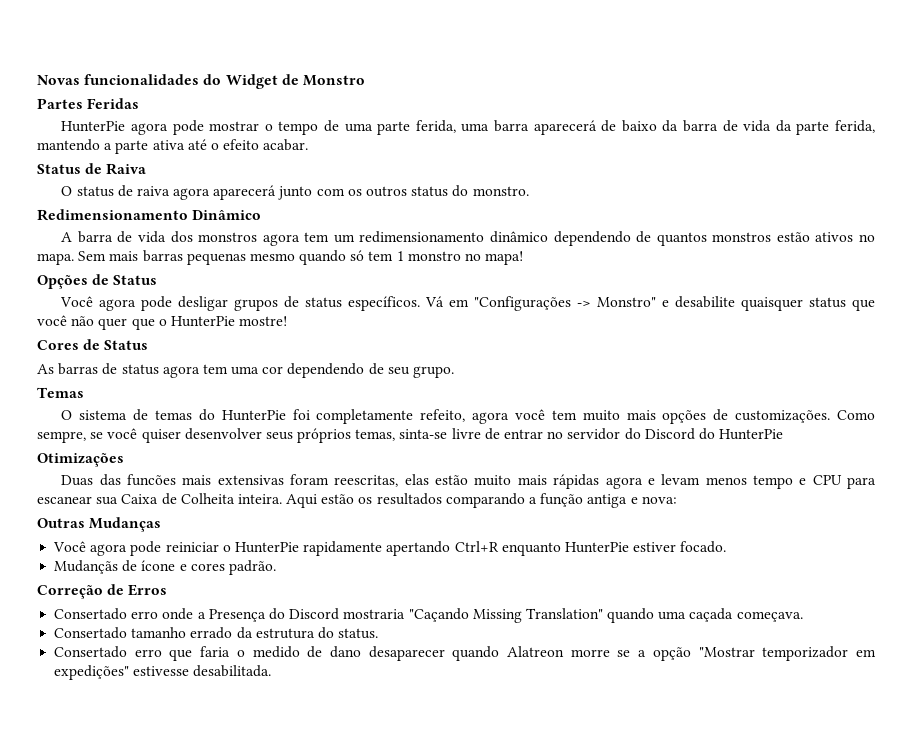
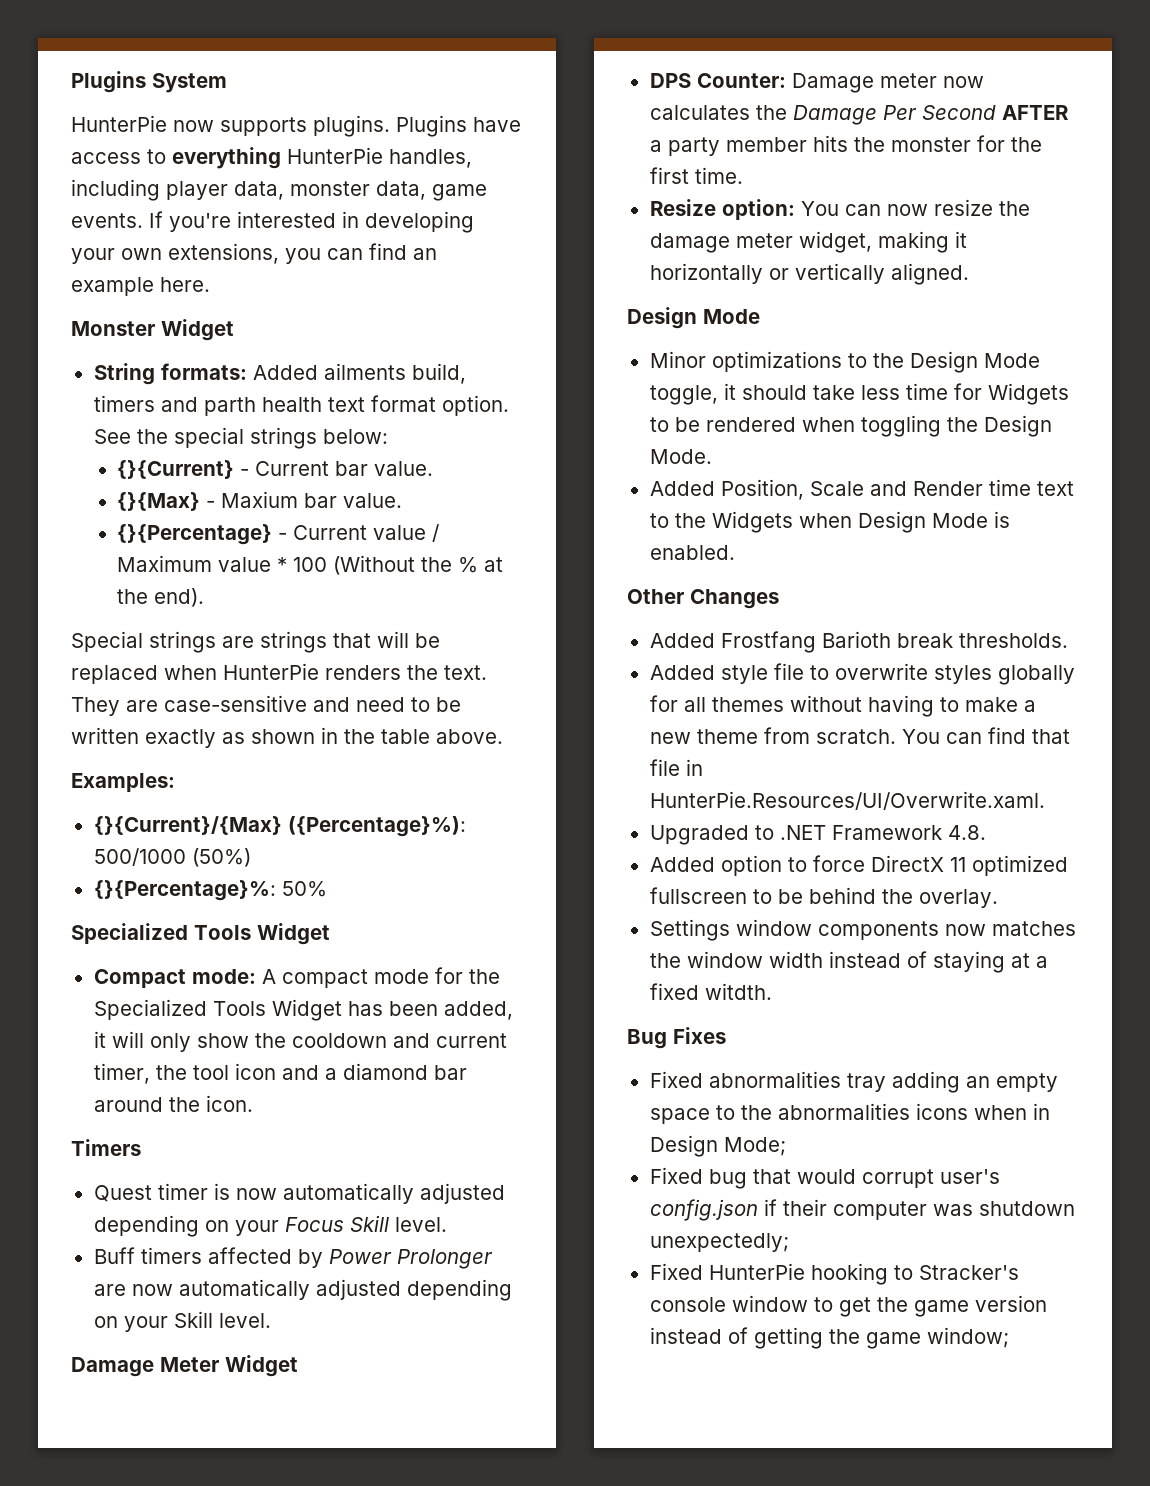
- Novas funcionalidades do Widget de Monstro
- Partes Feridas
- HunterPie agora pode mostrar o tempo de uma parte ferida, uma barra aparecerá de baixo da barra de vida da parte ferida, mantendo a parte ativa até o efeito acabar.
- Status de Raiva
- O status de raiva agora aparecerá junto com os outros status do monstro.
- Redimensionamento Dinâmico
- A barra de vida dos monstros agora tem um redimensionamento dinâmico dependendo de quantos monstros estão ativos no mapa. Sem mais barras pequenas mesmo quando só tem 1 monstro no mapa!
- Opções de Status
- Você agora pode desligar grupos de status específicos. Vá em "Configurações -> Monstro" e desabilite quaisquer status que você não quer que o HunterPie mostre!
- Cores de Status
- As barras de status agora tem uma cor dependendo de seu grupo.
- Temas
- O sistema de temas do HunterPie foi completamente refeito, agora você tem muito mais opções de customizações. Como sempre, se você quiser desenvolver seus próprios temas, sinta-se livre de entrar no servidor do Discord do HunterPie
- Otimizações
- Duas das funcões mais extensivas foram reescritas, elas estão muito mais rápidas agora e levam menos tempo e CPU para escanear sua Caixa de Colheita inteira. Aqui estão os resultados comparando a função antiga e nova:
- Outras Mudanças
- Você agora pode reiniciar o HunterPie rapidamente apertando Ctrl+R enquanto HunterPie estiver focado.
- Mudançãs de ícone e cores padrão.
- Correção de Erros
- Consertado erro onde a Presença do Discord mostraria "Caçando Missing Translation" quando uma caçada começava.
- Consertado tamanho errado da estrutura do status.
- Consertado erro que faria o medido de dano desaparecer quando Alatreon morre se a opção "Mostrar temporizador em expedições" estivesse desabilitada.
+ Plugins System
+ HunterPie now supports plugins. Plugins have access to everything HunterPie handles, including player data, monster data, game events. If you're interested in developing your own extensions, you can find an example here.
+ Monster Widget
+ String formats: Added ailments build, timers and parth health text format option. See the special strings below:
+ {}{Current} - Current bar value.
+ {}{Max} - Maxium bar value.
+ {}{Percentage} - Current value / Maximum value * 100 (Without the % at the end).
+ Special strings are strings that will be replaced when HunterPie renders the text. They are case-sensitive and need to be written exactly as shown in the table above.
+ Examples:
+ {}{Current}/{Max} ({Percentage}%): 500/1000 (50%)
+ {}{Percentage}%: 50%
+ Specialized Tools Widget
+ Compact mode: A compact mode for the Specialized Tools Widget has been added, it will only show the cooldown and current timer, the tool icon and a diamond bar around the icon.
+ Timers
+ Quest timer is now automatically adjusted depending on your Focus Skill level.
+ Buff timers affected by Power Prolonger are now automatically adjusted depending on your Skill level.
+ Damage Meter Widget
+ DPS Counter: Damage meter now calculates the Damage Per Second AFTER a party member hits the monster for the first time.
+ Resize option: You can now resize the damage meter widget, making it horizontally or vertically aligned.
+ Design Mode
+ Minor optimizations to the Design Mode toggle, it should take less time for Widgets to be rendered when toggling the Design Mode.
+ Added Position, Scale and Render time text to the Widgets when Design Mode is enabled.
+ Other Changes
+ Added Frostfang Barioth break thresholds.
+ Added style file to overwrite styles globally for all themes without having to make a new theme from scratch. You can find that file in HunterPie.Resources/UI/Overwrite.xaml.
+ Upgraded to .NET Framework 4.8.
+ Added option to force DirectX 11 optimized fullscreen to be behind the overlay.
+ Settings window components now matches the window width instead of staying at a fixed witdth.
+ Bug Fixes
+ Fixed abnormalities tray adding an empty space to the abnormalities icons when in Design Mode;
+ Fixed bug that would corrupt user's config.json if their computer was shutdown unexpectedly;
+ Fixed HunterPie hooking to Stracker's console window to get the game version instead of getting the game window;

